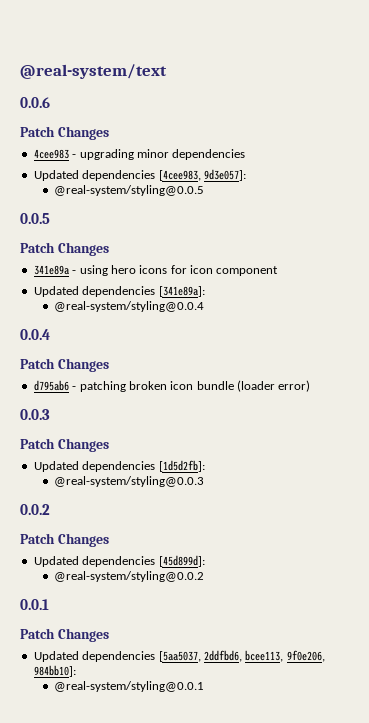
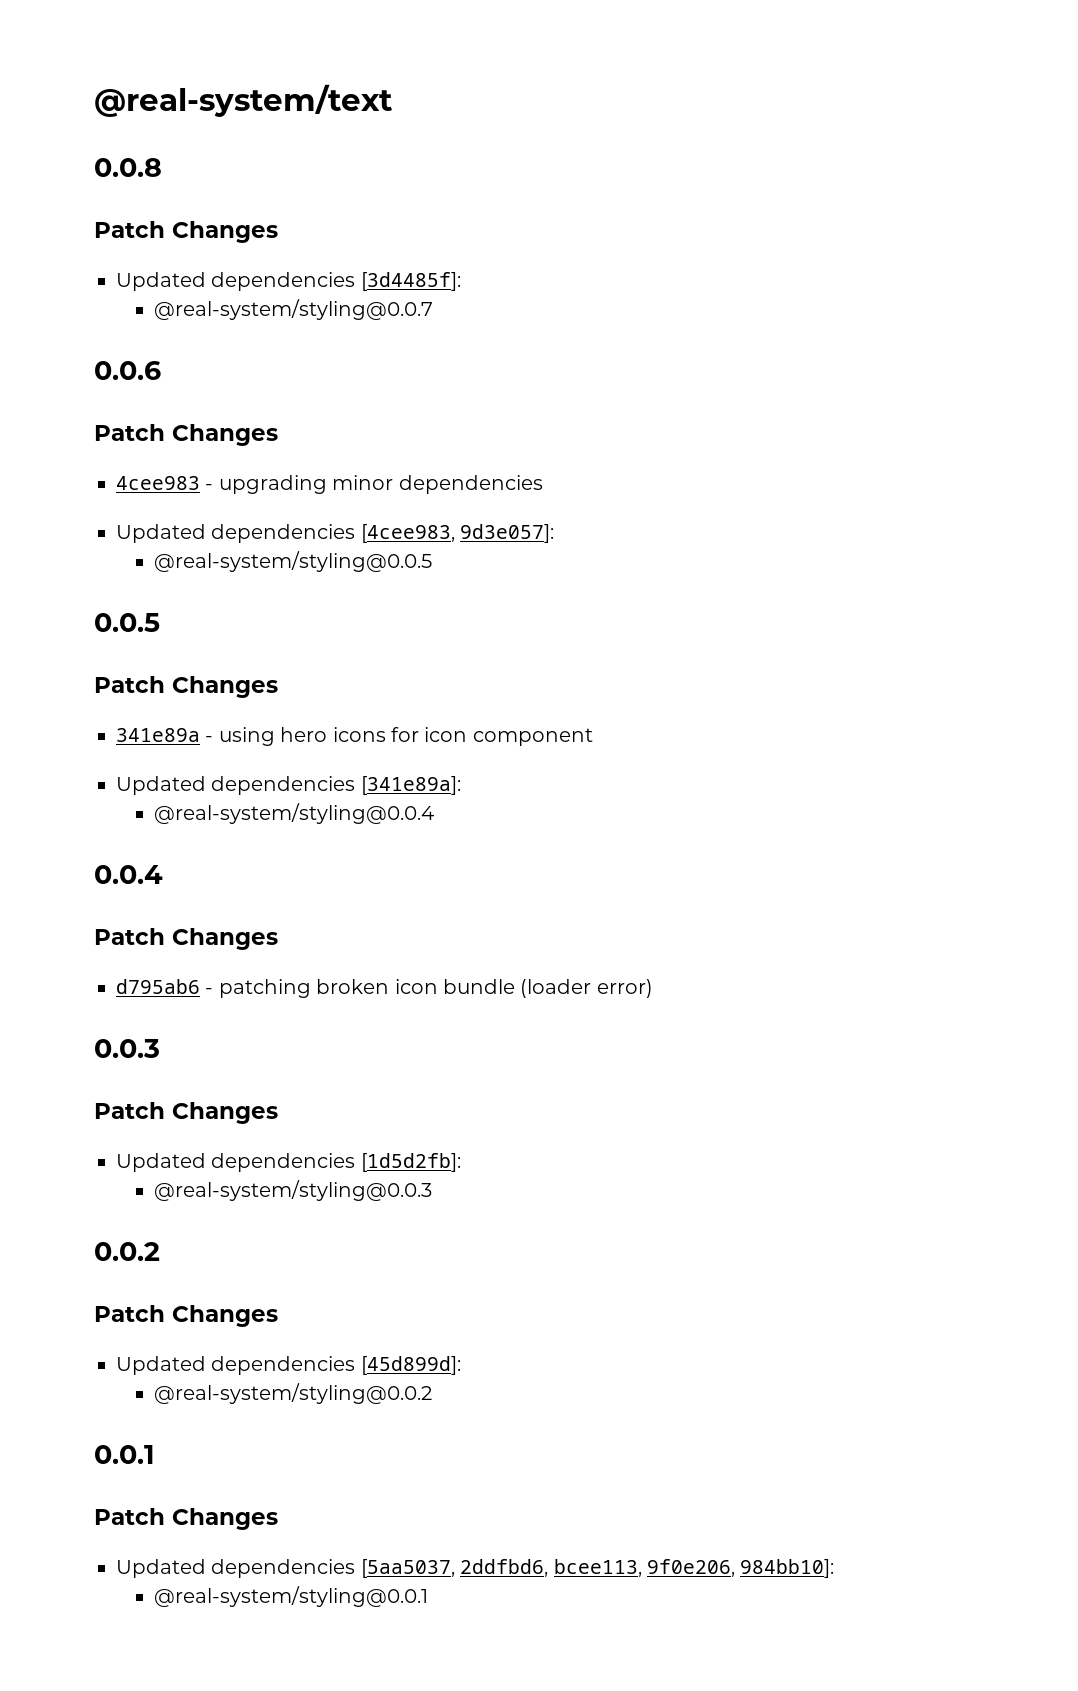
+ 0.0.8
+ Patch Changes
+ Updated dependencies [3d4485f]:
+ @real-system/styling@0.0.7

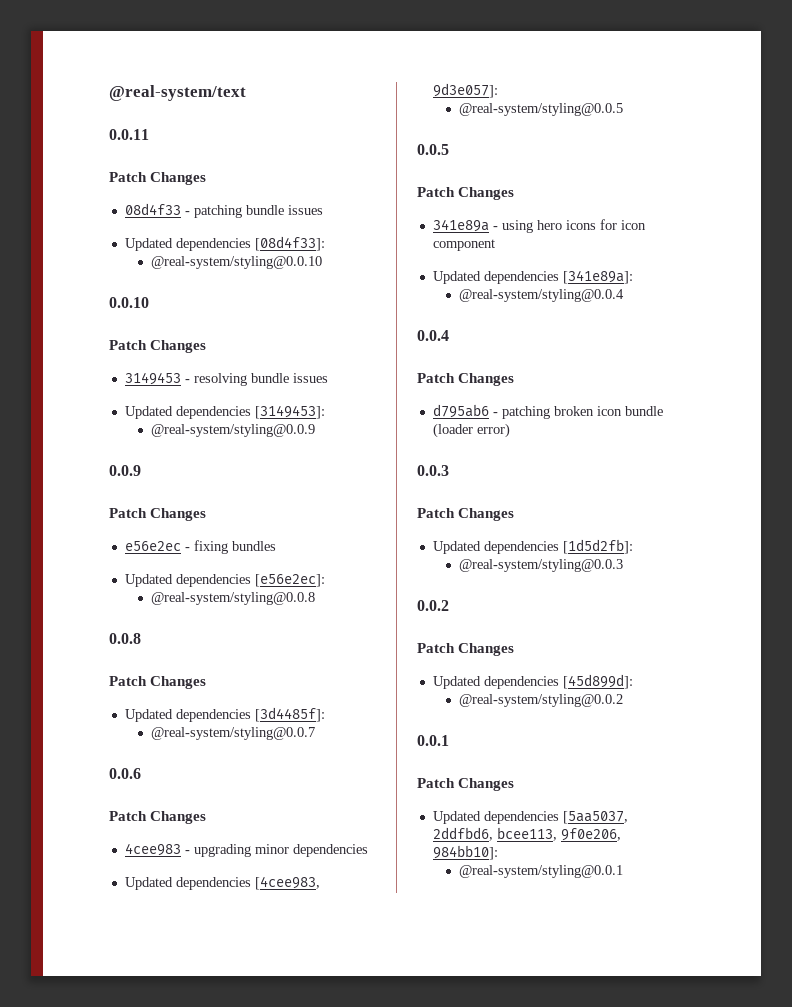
+ 0.0.11
+ Patch Changes
+ 08d4f33 - patching bundle issues
+ Updated dependencies [08d4f33]:
+ @real-system/styling@0.0.10
+ 0.0.10
+ Patch Changes
+ 3149453 - resolving bundle issues
+ Updated dependencies [3149453]:
+ @real-system/styling@0.0.9
+ 0.0.9
+ Patch Changes
+ e56e2ec - fixing bundles
+ Updated dependencies [e56e2ec]:
+ @real-system/styling@0.0.8

